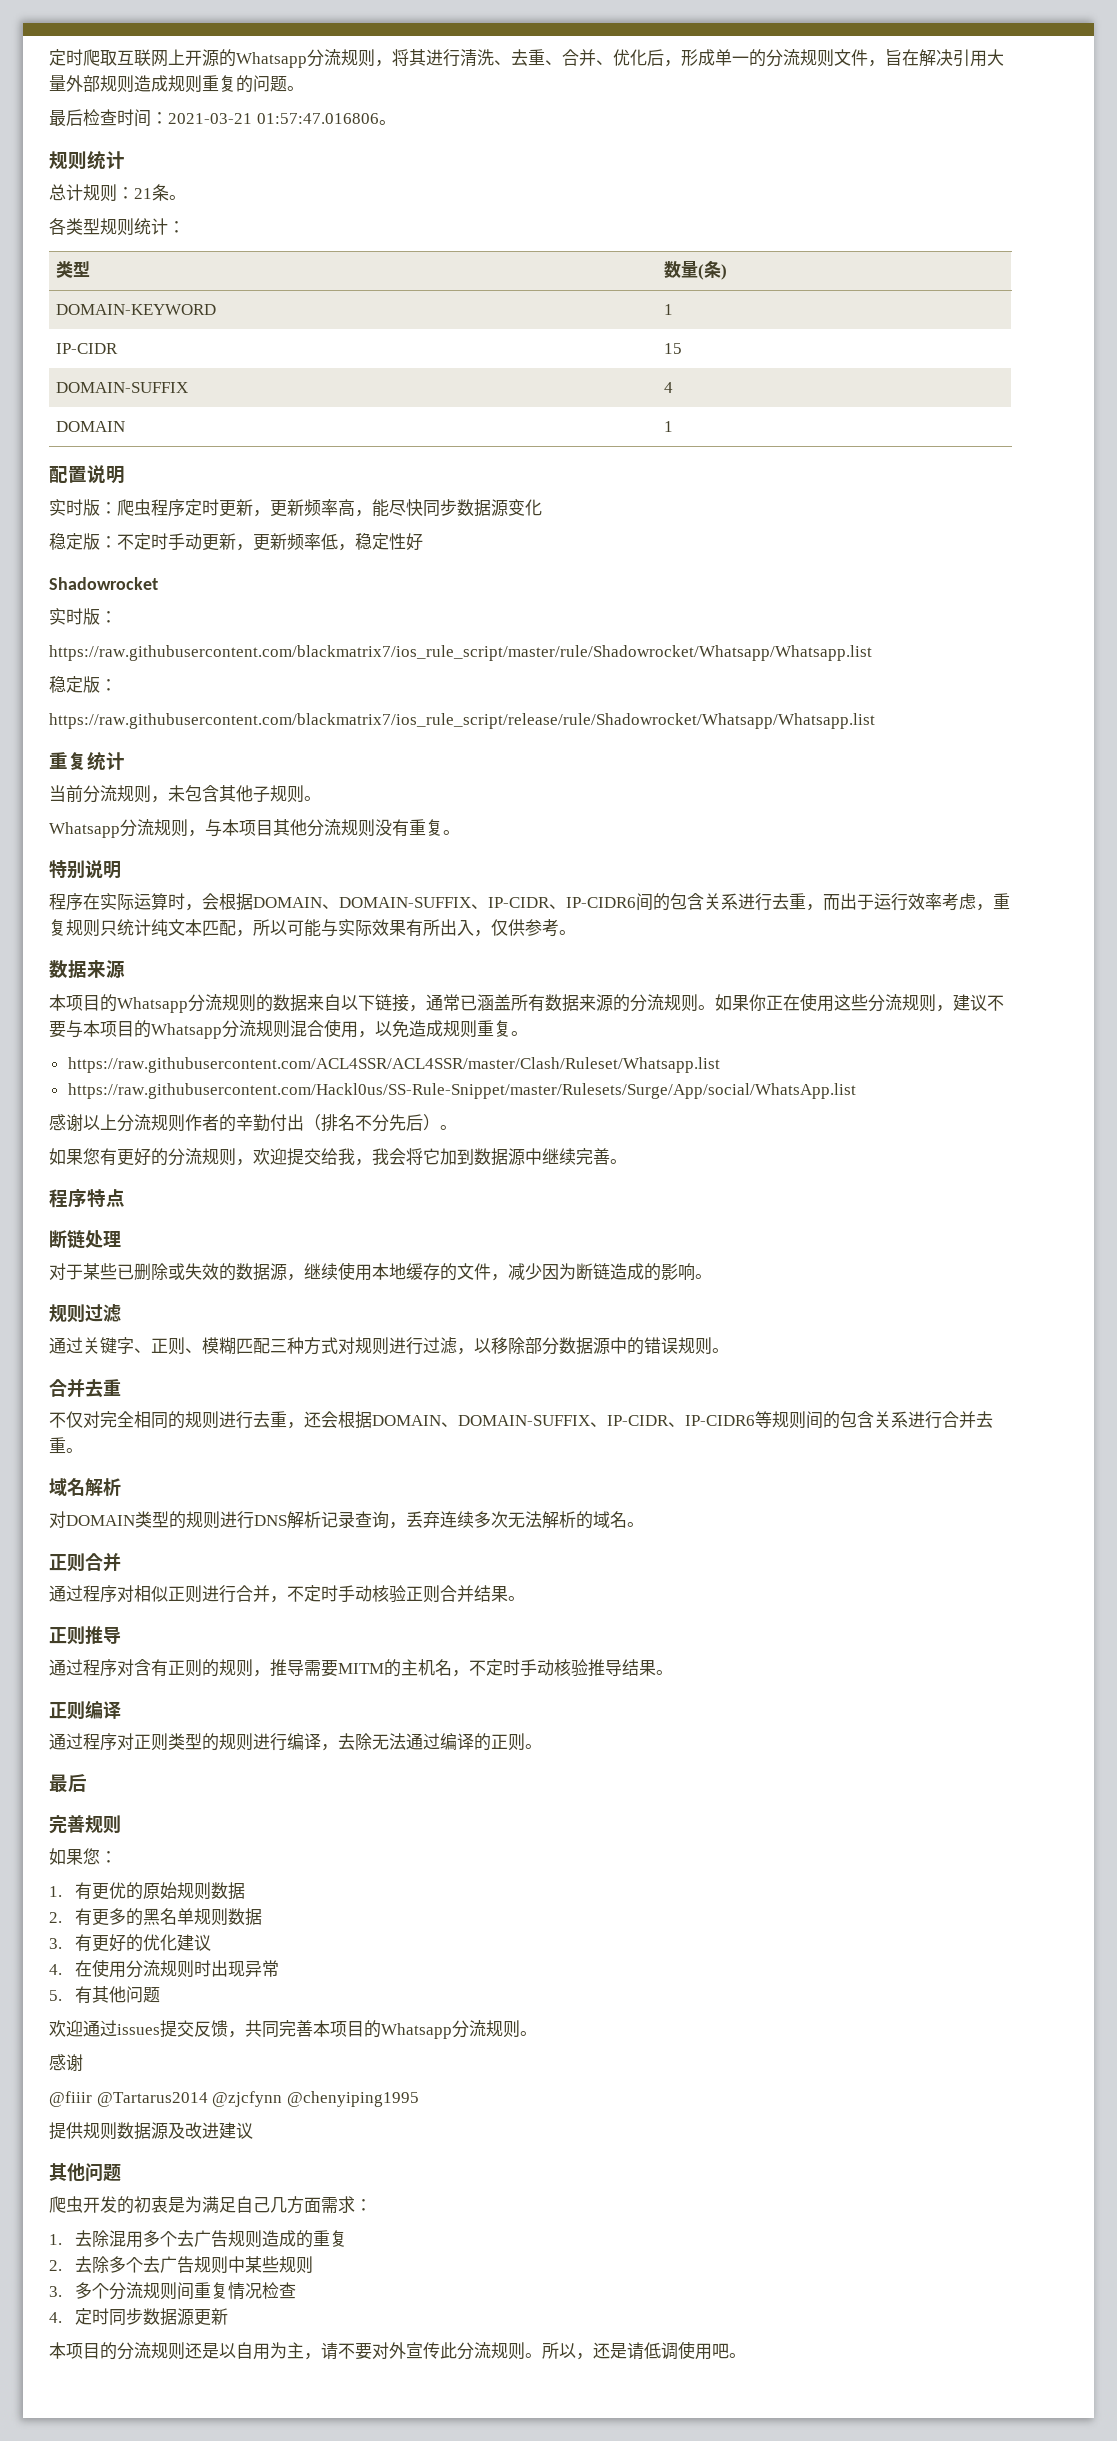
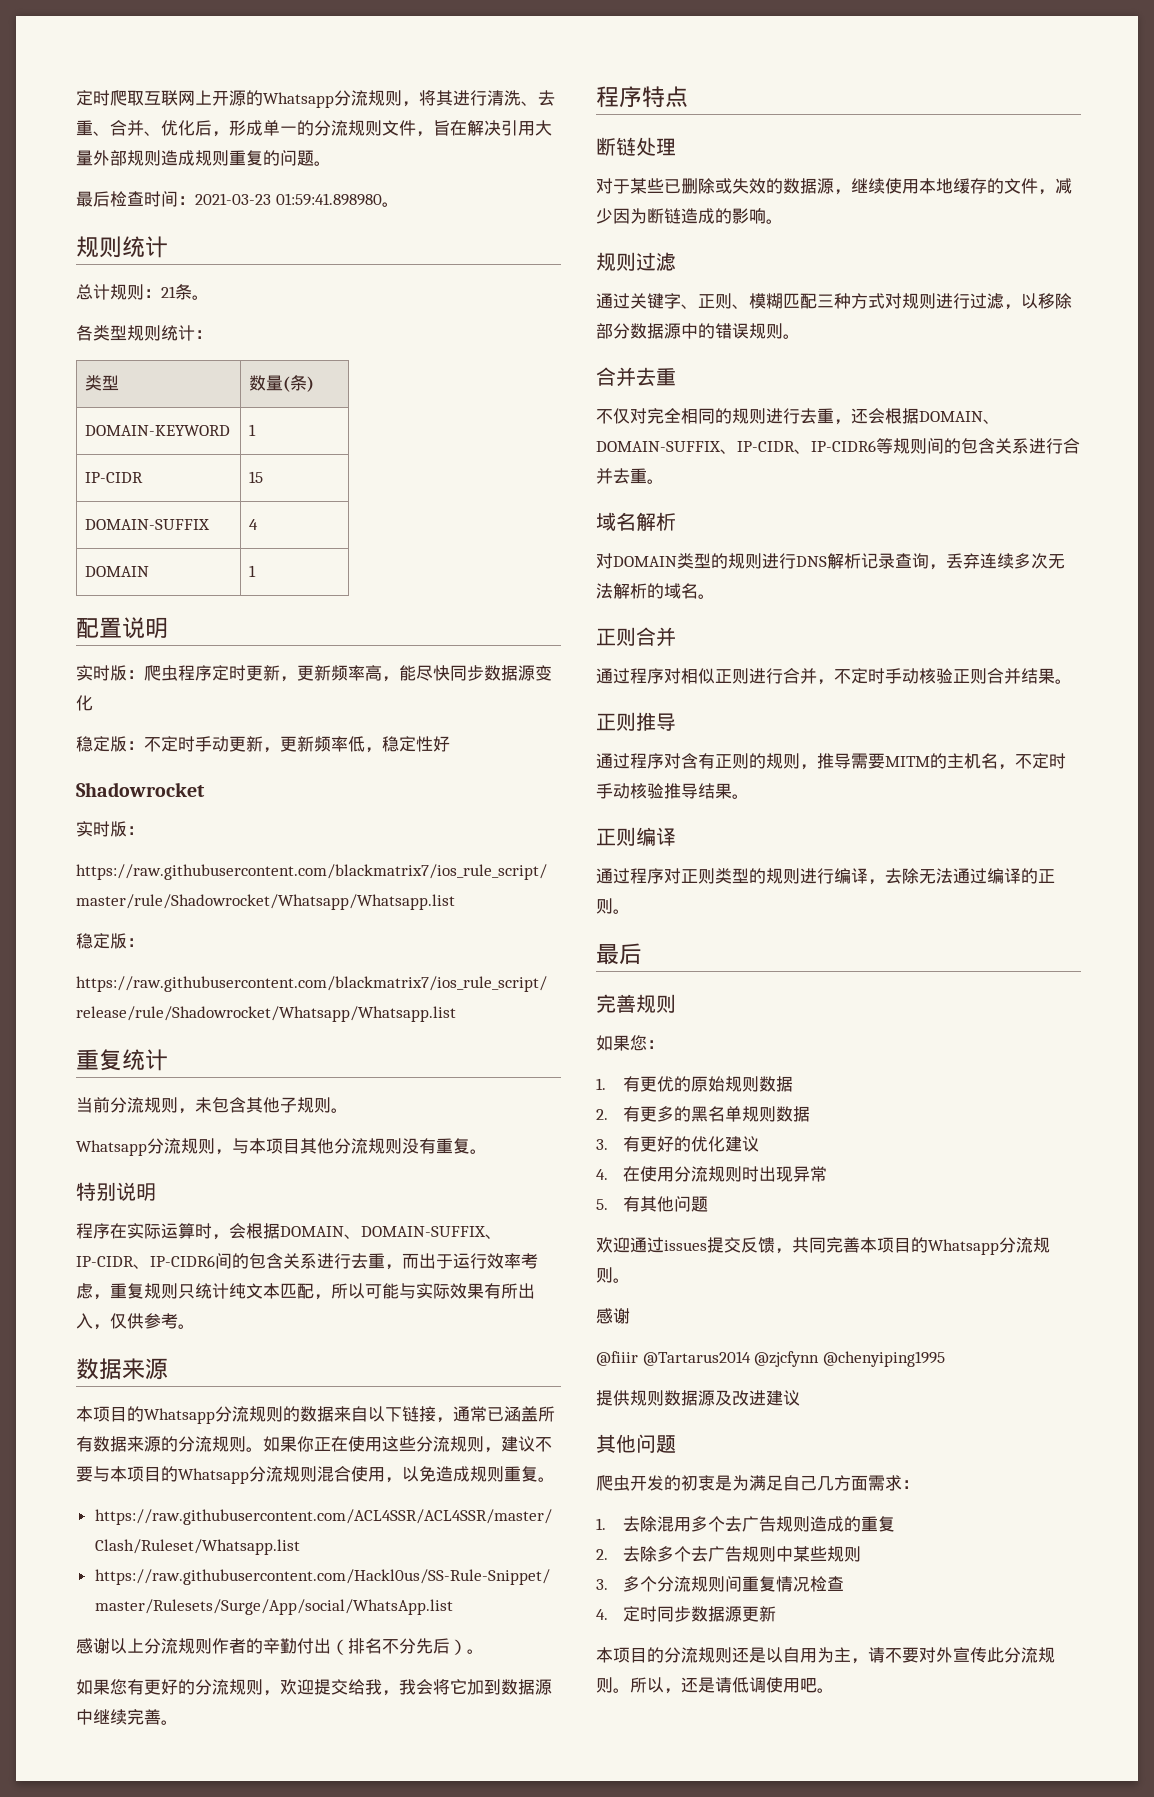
- 最后检查时间：2021-03-21 01:57:47.016806。
+ 最后检查时间：2021-03-23 01:59:41.898980。

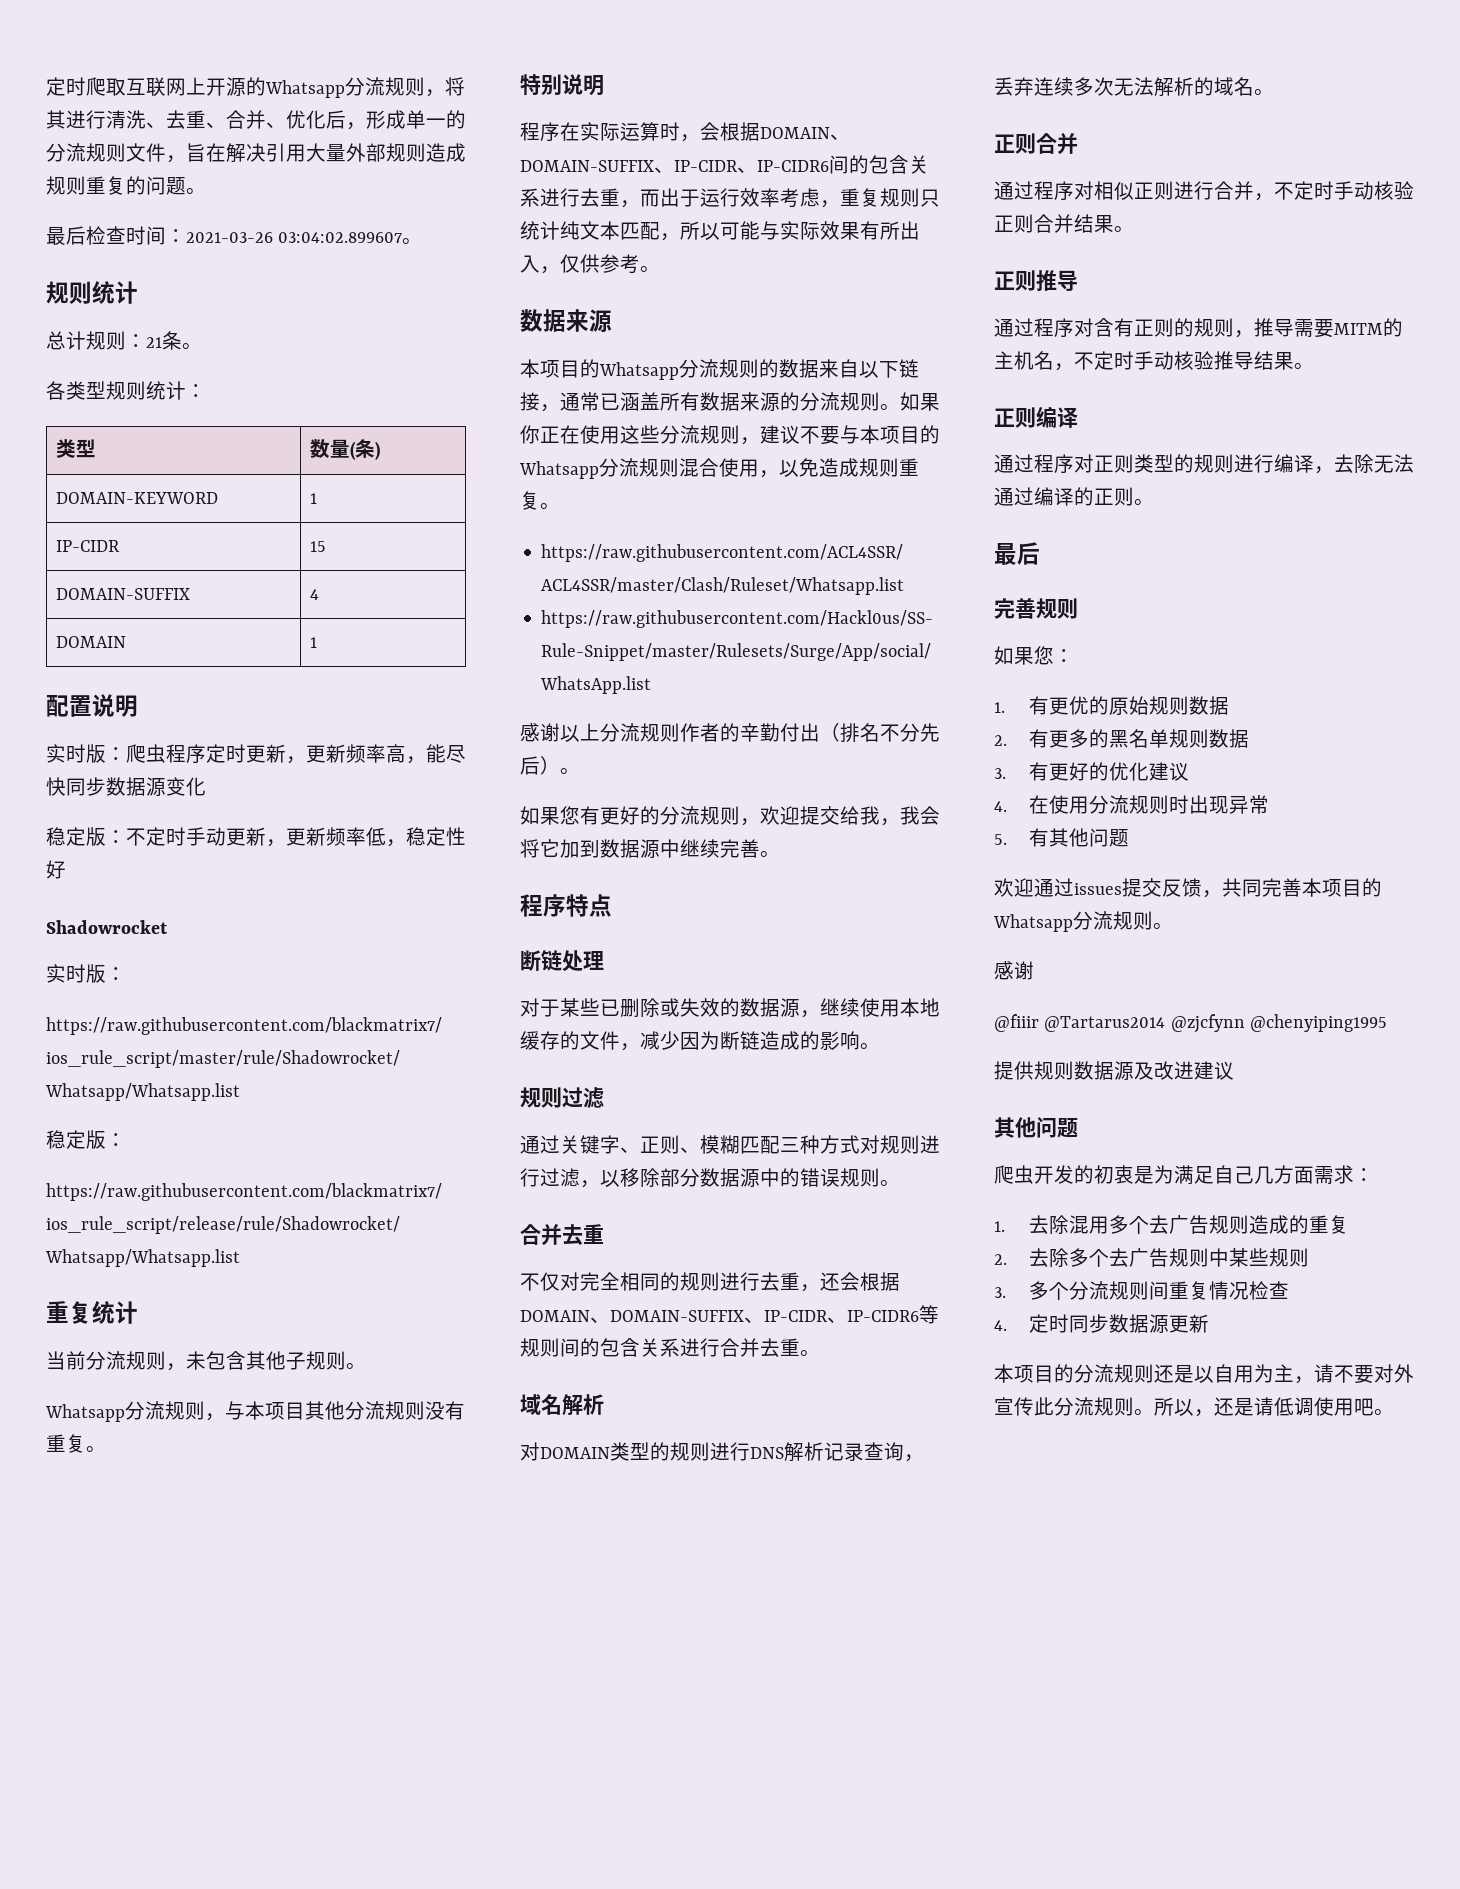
- 最后检查时间：2021-03-23 01:59:41.898980。
+ 最后检查时间：2021-03-26 03:04:02.899607。

